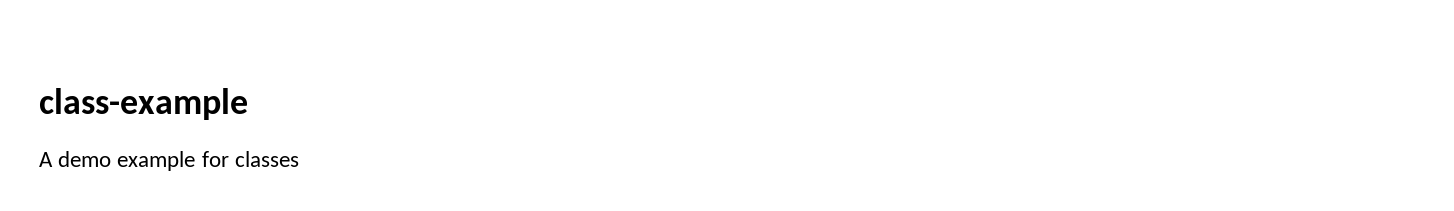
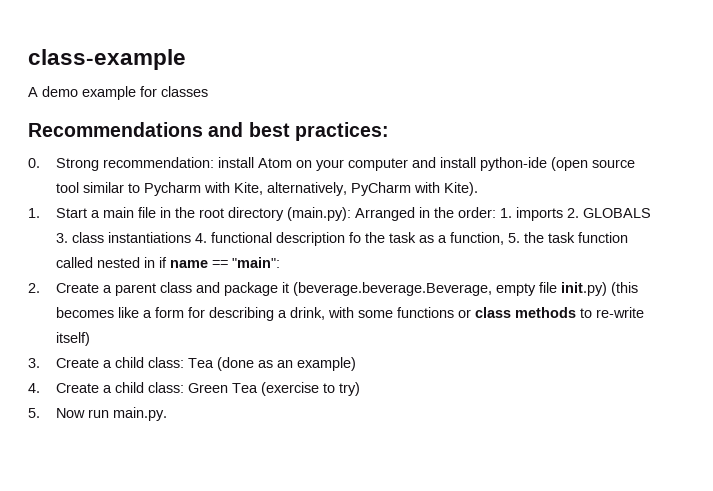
+ Recommendations and best practices:
+ 0. Strong recommendation: install Atom on your computer and install python-ide (open source tool similar to Pycharm with Kite, alternatively, PyCharm with Kite).
+ 1. Start a main file in the root directory (main.py): Arranged in the order: 1. imports 2. GLOBALS 3. class instantiations 4. functional description fo the task as a function, 5. the task function called nested in if name == "main":
+ 2. Create a parent class and package it (beverage.beverage.Beverage, empty file init.py) (this becomes like a form for describing a drink, with some functions or class methods to re-write itself)
+ 3. Create a child class: Tea (done as an example)
+ 4. Create a child class: Green Tea (exercise to try)
+ 5. Now run main.py.

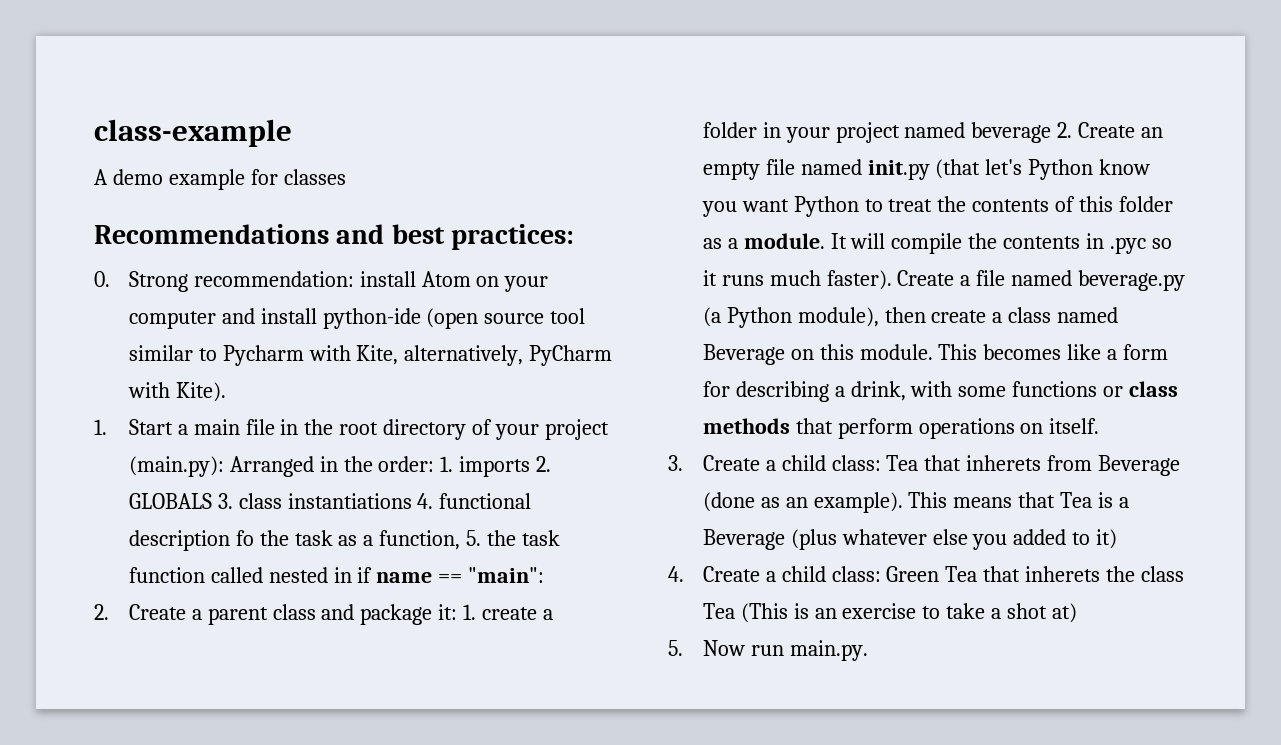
- 1. Start a main file in the root directory (main.py): Arranged in the order: 1. imports 2. GLOBALS 3. class instantiations 4. functional description fo the task as a function, 5. the task function called nested in if name == "main":
+ 1. Start a main file in the root directory of your project (main.py): Arranged in the order: 1. imports 2. GLOBALS 3. class instantiations 4. functional description fo the task as a function, 5. the task function called nested in if name == "main":
- 2. Create a parent class and package it (beverage.beverage.Beverage, empty file init.py) (this becomes like a form for describing a drink, with some functions or class methods to re-write itself)
+ 2. Create a parent class and package it: 1. create a folder in your project named beverage 2. Create an empty file named init.py (that let's Python know you want Python to treat the contents of this folder as a module. It will compile the contents in .pyc so it runs much faster). Create a file named beverage.py (a Python module), then create a class named Beverage on this module. This becomes like a form for describing a drink, with some functions or class methods that perform operations on itself.
- 3. Create a child class: Tea (done as an example)
+ 3. Create a child class: Tea that inherets from Beverage (done as an example). This means that Tea is a Beverage (plus whatever else you added to it)
- 4. Create a child class: Green Tea (exercise to try)
+ 4. Create a child class: Green Tea that inherets the class Tea (This is an exercise to take a shot at)

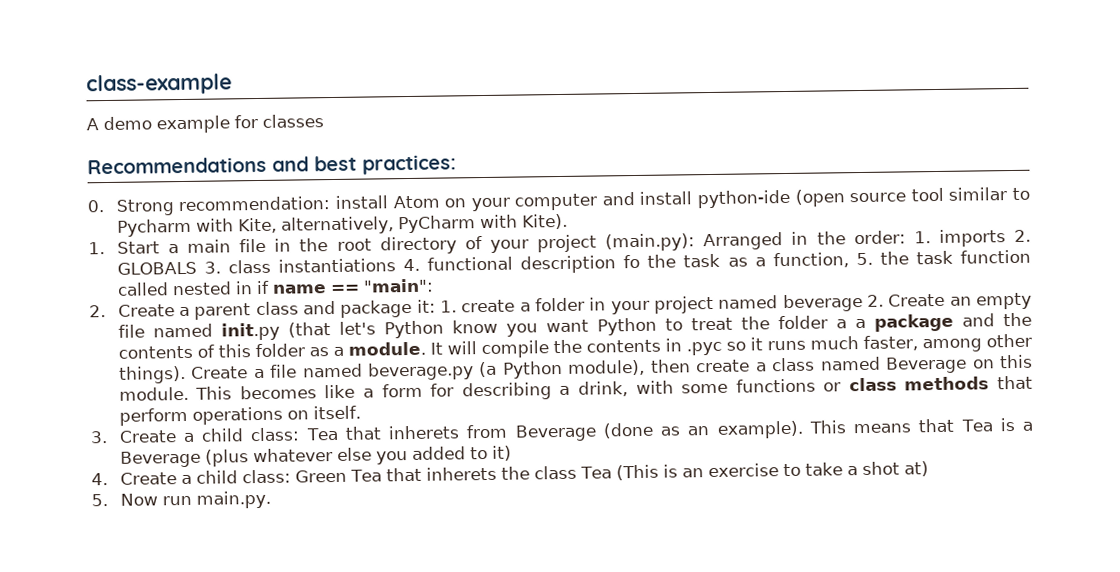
- 2. Create a parent class and package it: 1. create a folder in your project named beverage 2. Create an empty file named init.py (that let's Python know you want Python to treat the contents of this folder as a module.
+ 2. Create a parent class and package it: 1. create a folder in your project named beverage 2. Create an empty file named init.py (that let's Python know you want Python to treat the folder a a package and the contents of this folder as a module.
- It will compile the contents in .pyc so it runs much faster).
+ It will compile the contents in .pyc so it runs much faster, among other things).

